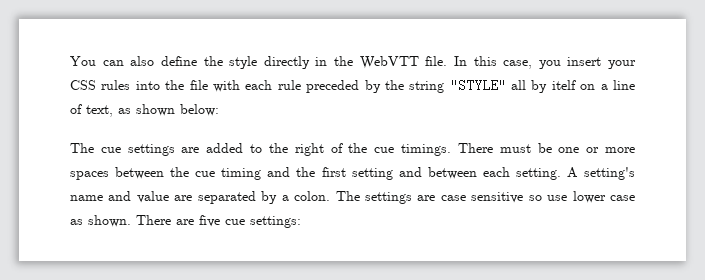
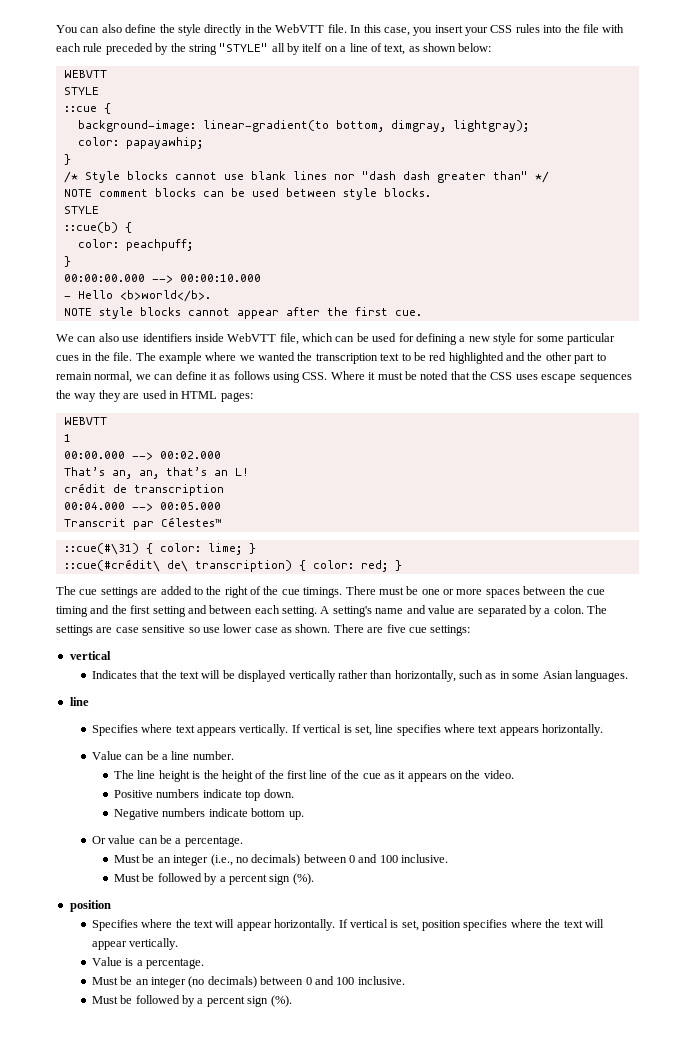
  In this case, you insert your CSS rules into the file with each rule preceded by the string "STYLE" all by itelf on a line of text, as shown below:
+ WEBVTT
+ STYLE
+ ::cue {
+ background-image: linear-gradient(to bottom, dimgray, lightgray);
+ color: papayawhip;
+ }
+ /* Style blocks cannot use blank lines nor "dash dash greater than" */
+ NOTE comment blocks can be used between style blocks.
+ STYLE
+ ::cue(b) {
+ color: peachpuff;
+ }
+ 00:00:00.000 --> 00:00:10.000
+ - Hello <b>world</b>.
+ NOTE style blocks cannot appear after the first cue.
+ We can also use identifiers inside WebVTT file, which can be used for defining a new style for some particular cues in the file. The example where we wanted the transcription text to be red highlighted and the other part to remain normal, we can define it as follows using CSS. Where it must be noted that the CSS uses escape sequences the way they are used in HTML pages:
+ WEBVTT
+ 1
+ 00:00.000 --> 00:02.000
+ That’s an, an, that’s an L!
+ crédit de transcription
+ 00:04.000 --> 00:05.000
+ Transcrit par Célestes™
+ ::cue(#\31) { color: lime; }
+ ::cue(#crédit\ de\ transcription) { color: red; }
  There are five cue settings:
+ vertical
+ Indicates that the text will be displayed vertically rather than horizontally, such as in some Asian languages.
+ line
+ Specifies where text appears vertically. If vertical is set, line specifies where text appears horizontally.
+ Value can be a line number.
+ The line height is the height of the first line of the cue as it appears on the video.
+ Positive numbers indicate top down.
+ Negative numbers indicate bottom up.
+ Or value can be a percentage.
+ Must be an integer (i.e., no decimals) between 0 and 100 inclusive.
+ Must be followed by a percent sign (%).
+ position
+ Specifies where the text will appear horizontally. If vertical is set, position specifies where the text will appear vertically.
+ Value is a percentage.
+ Must be an integer (no decimals) between 0 and 100 inclusive.
+ Must be followed by a percent sign (%).

